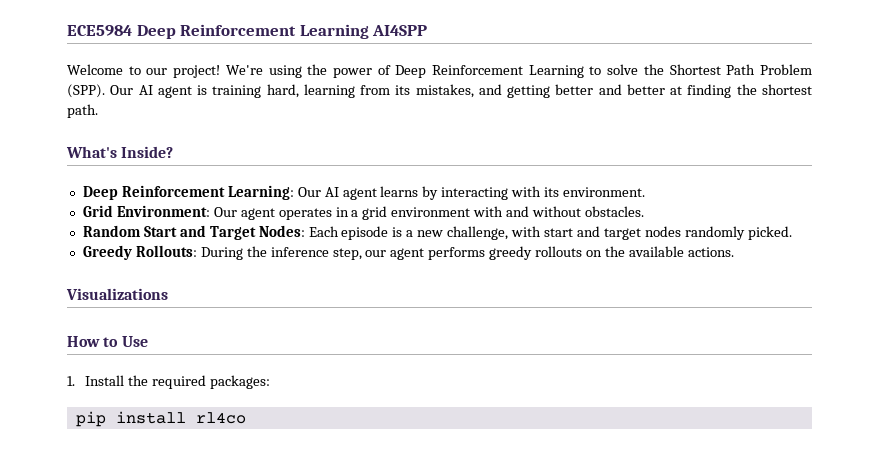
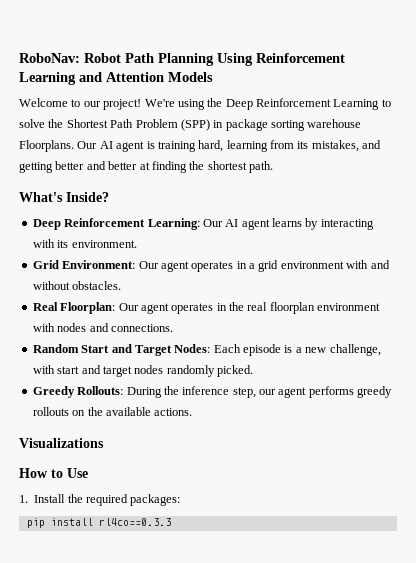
- ECE5984 Deep Reinforcement Learning AI4SPP
+ RoboNav: Robot Path Planning Using Reinforcement Learning and Attention Models
- We're using the power of Deep Reinforcement Learning to solve the Shortest Path Problem (SPP).
+ We're using the Deep Reinforcement Learning to solve the Shortest Path Problem (SPP) in package sorting warehouse Floorplans.
+ Real Floorplan: Our agent operates in the real floorplan environment with nodes and connections.
- pip install rl4co
+ pip install rl4co==0.3.3

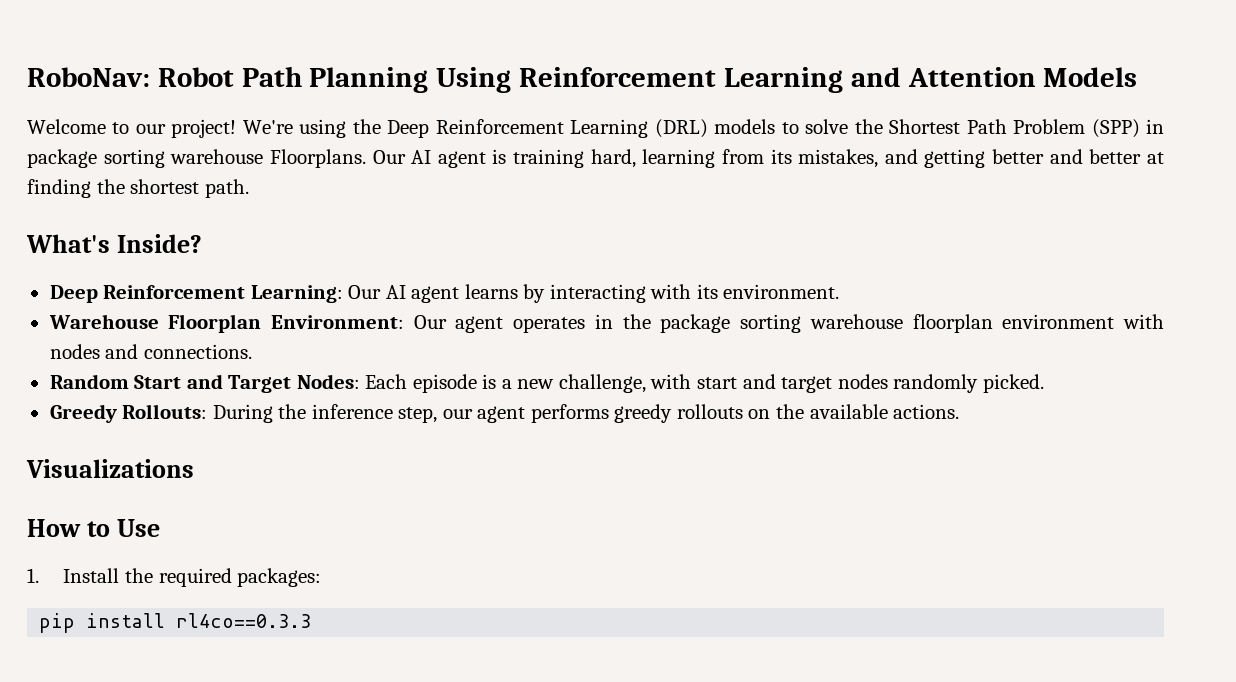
- We're using the Deep Reinforcement Learning to solve the Shortest Path Problem (SPP) in package sorting warehouse Floorplans.
+ We're using the Deep Reinforcement Learning (DRL) models to solve the Shortest Path Problem (SPP) in package sorting warehouse Floorplans.
- Grid Environment: Our agent operates in a grid environment with and without obstacles.
- Real Floorplan: Our agent operates in the real floorplan environment with nodes and connections.
+ Warehouse Floorplan Environment: Our agent operates in the package sorting warehouse floorplan environment with nodes and connections.

